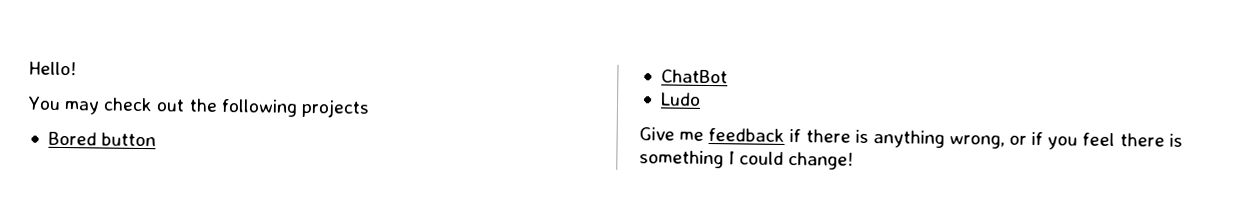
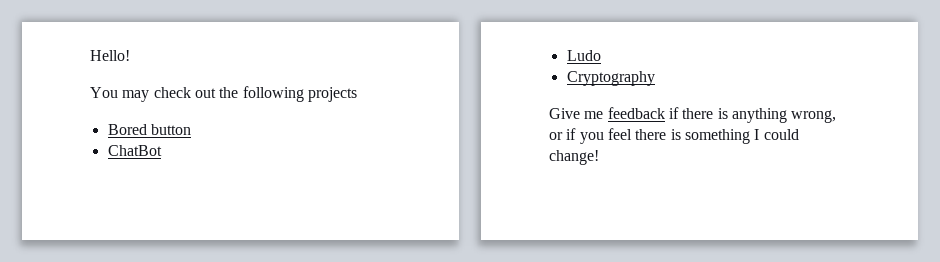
+ Cryptography

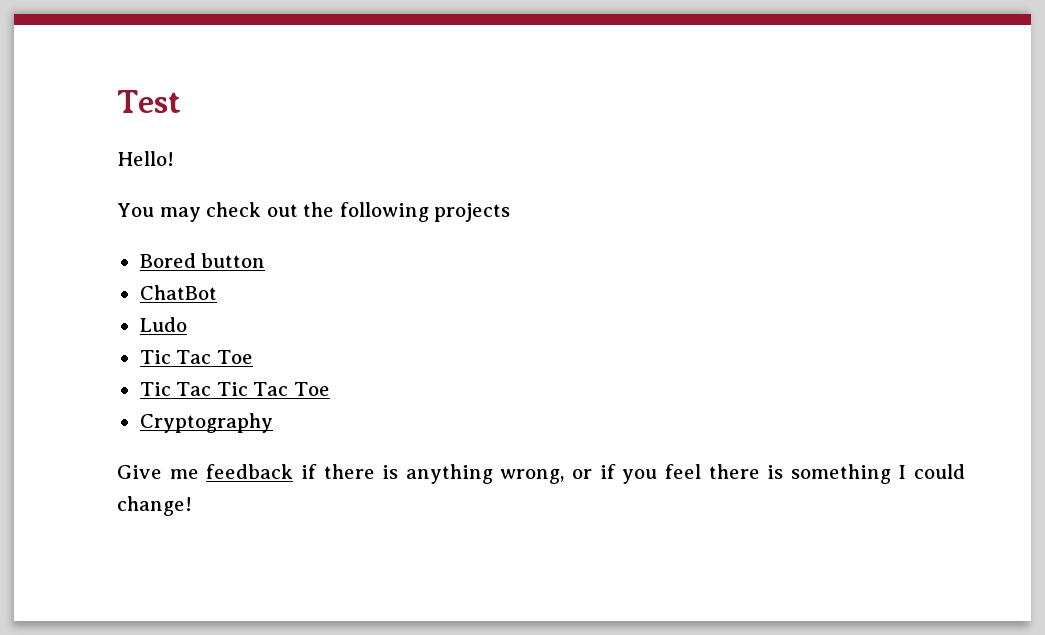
+ Test
  Ludo
+ Tic Tac Toe
+ Tic Tac Tic Tac Toe

